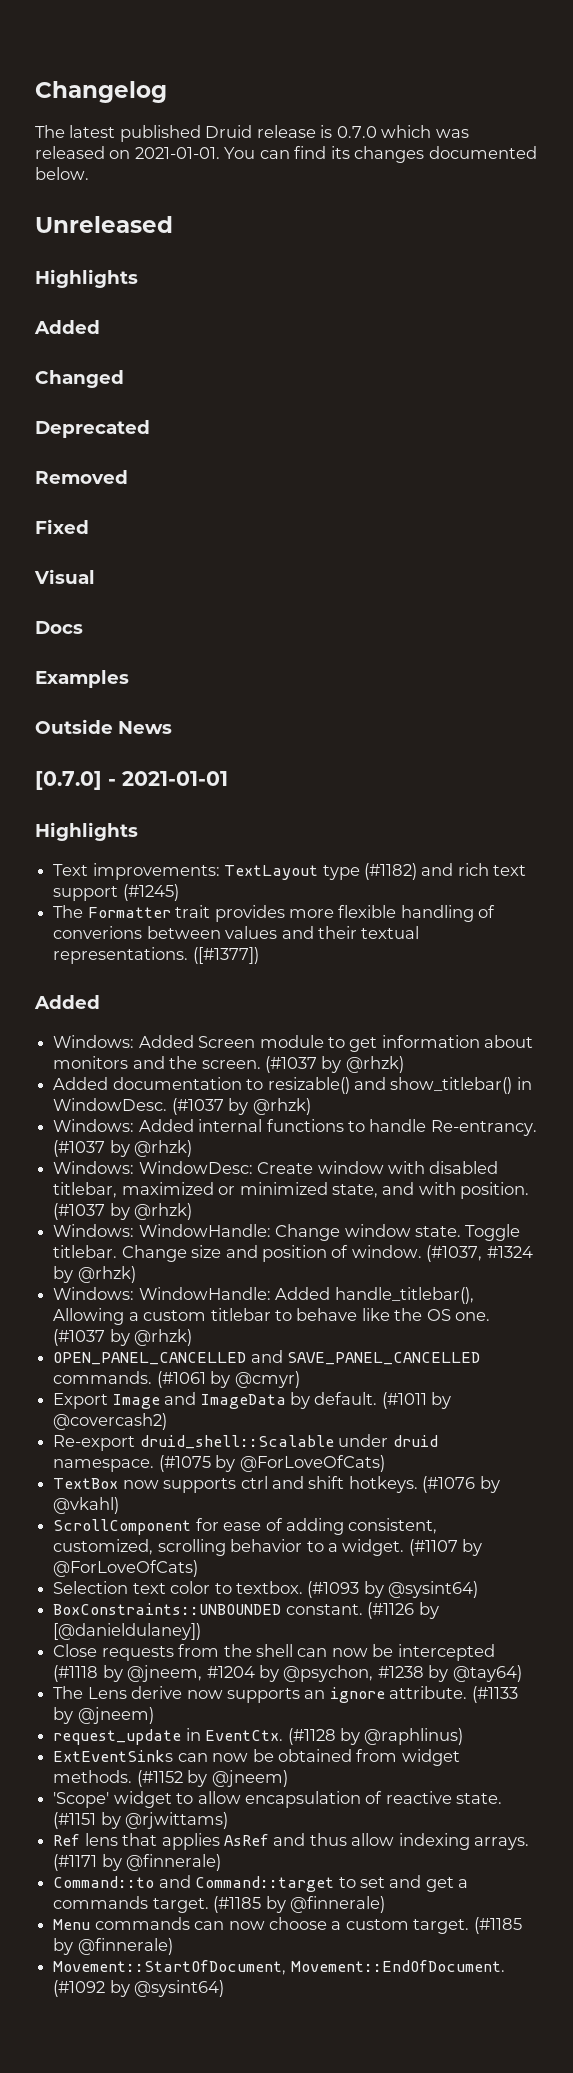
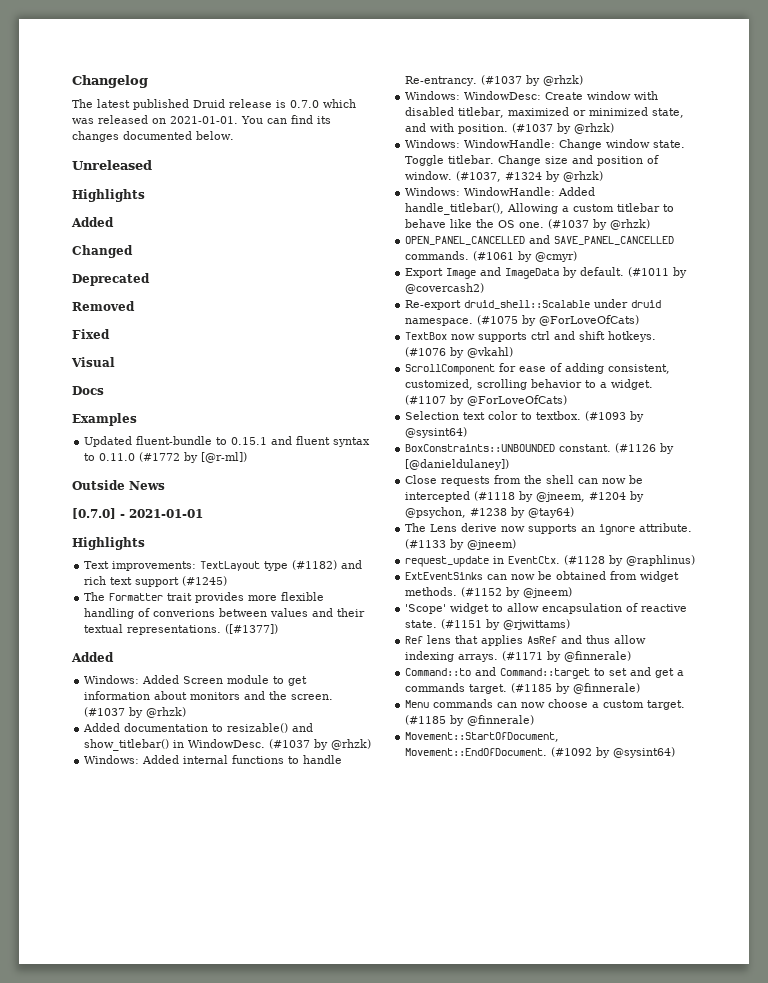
+ Updated fluent-bundle to 0.15.1 and fluent syntax to 0.11.0 (#1772 by [@r-ml])

